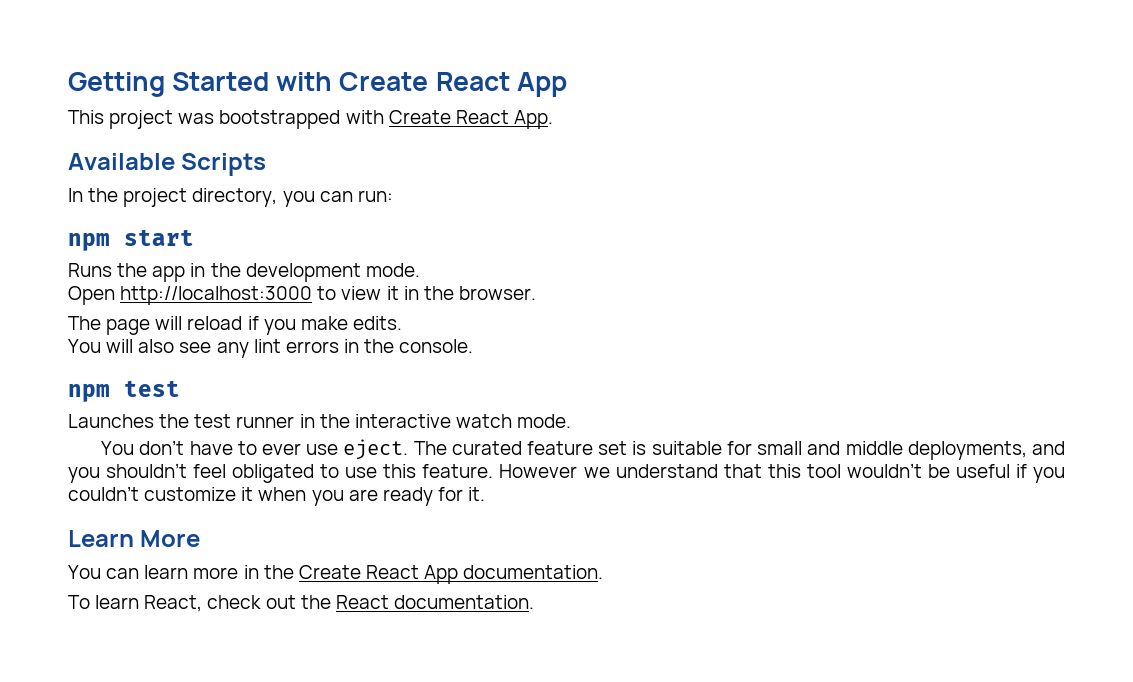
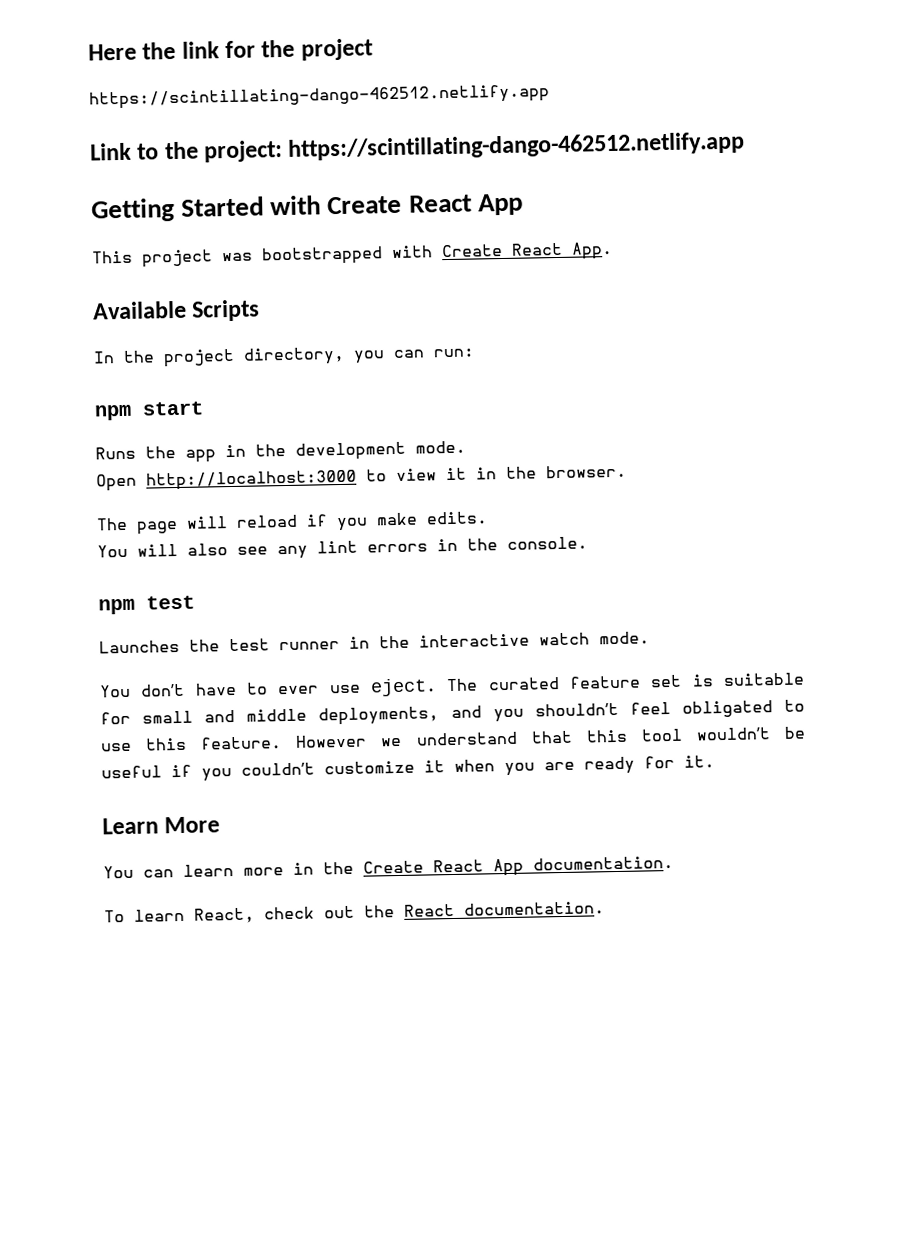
+ Here the link for the project
+ https://scintillating-dango-462512.netlify.app
+ Link to the project: https://scintillating-dango-462512.netlify.app

